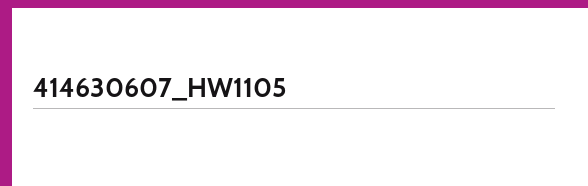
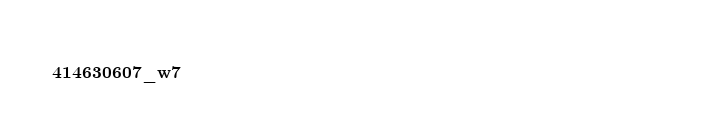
- 414630607_HW1105
+ 414630607_w7

